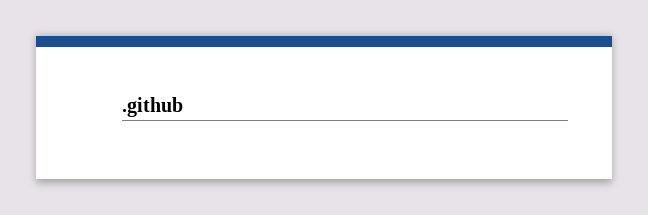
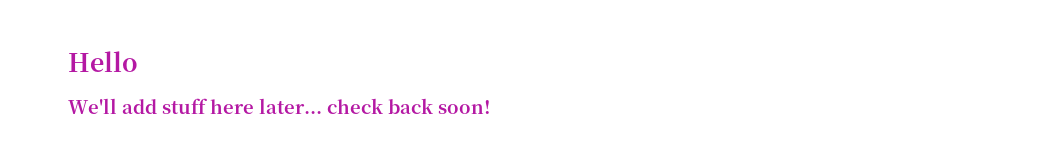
- .github
+ Hello
+ We'll add stuff here later... check back soon!

